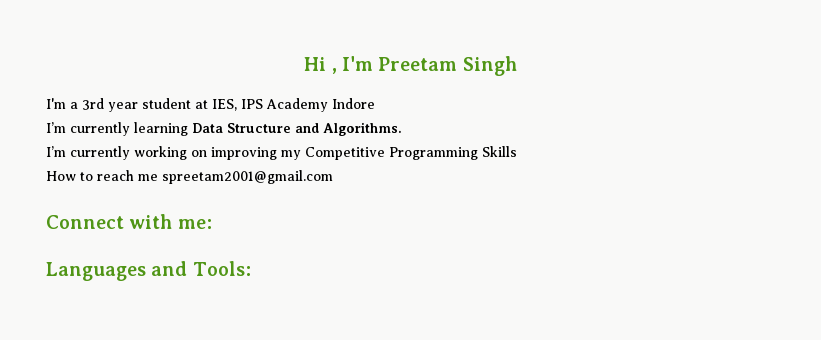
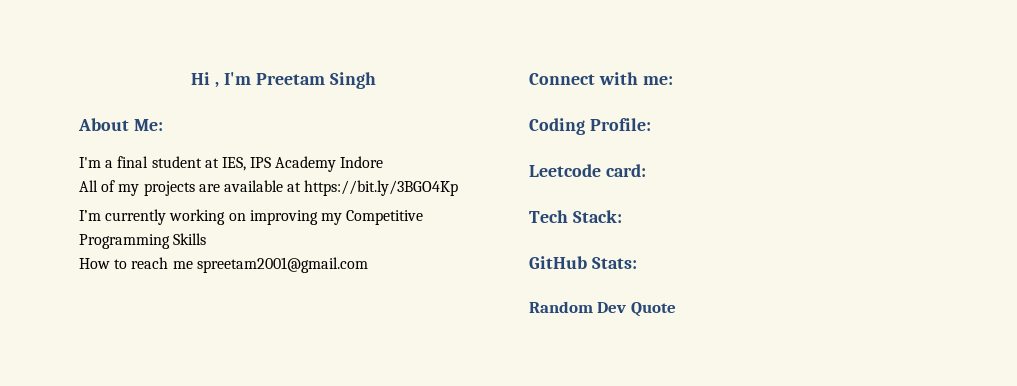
+ About Me:
- I'm a 3rd year student at IES, IPS Academy Indore
+ I'm a final student at IES, IPS Academy Indore
- I’m currently learning Data Structure and Algorithms.
+ All of my projects are available at https://bit.ly/3BGO4Kp
- Languages and Tools:
+ Coding Profile:
+ Leetcode card:
+ Tech Stack:
+ GitHub Stats:
+ Random Dev Quote

